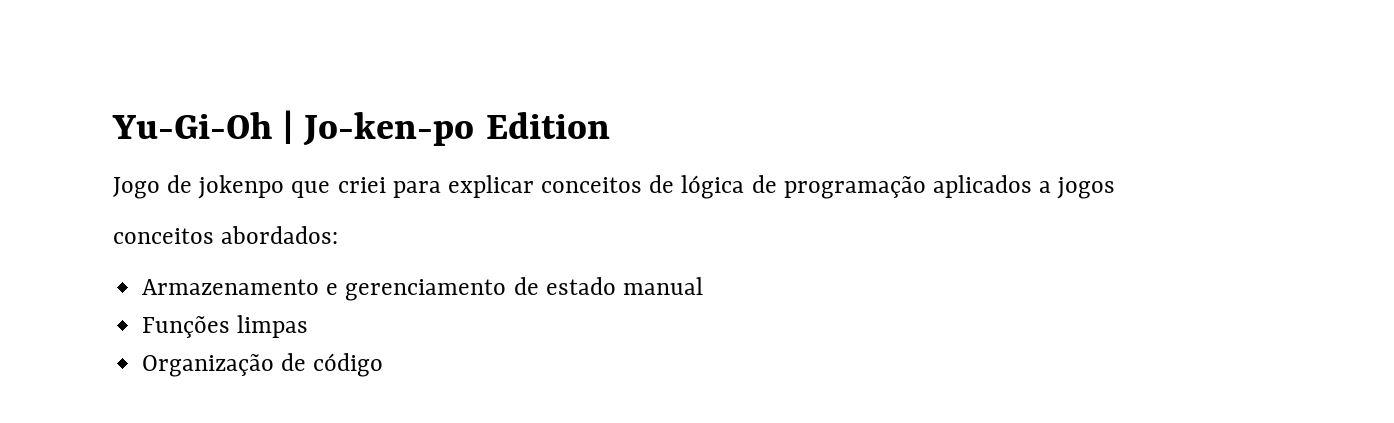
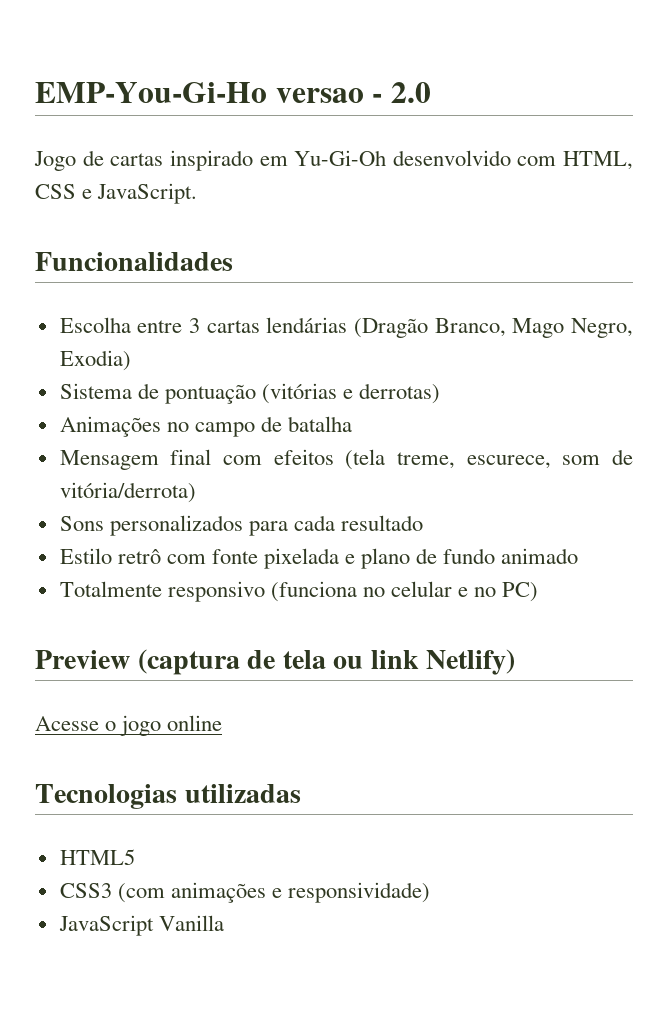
- Yu-Gi-Oh | Jo-ken-po Edition
- Jogo de jokenpo que criei para explicar conceitos de lógica de programação aplicados a jogos
- conceitos abordados:
- Armazenamento e gerenciamento de estado manual
- Funções limpas
- Organização de código
+ EMP-You-Gi-Ho versao - 2.0
+ Jogo de cartas inspirado em Yu-Gi-Oh desenvolvido com HTML, CSS e JavaScript.
+ Funcionalidades
+ Escolha entre 3 cartas lendárias (Dragão Branco, Mago Negro, Exodia)
+ Sistema de pontuação (vitórias e derrotas)
+ Animações no campo de batalha
+ Mensagem final com efeitos (tela treme, escurece, som de vitória/derrota)
+ Sons personalizados para cada resultado
+ Estilo retrô com fonte pixelada e plano de fundo animado
+ Totalmente responsivo (funciona no celular e no PC)
+ Preview (captura de tela ou link Netlify)
+ Acesse o jogo online
+ Tecnologias utilizadas
+ HTML5
+ CSS3 (com animações e responsividade)
+ JavaScript Vanilla

